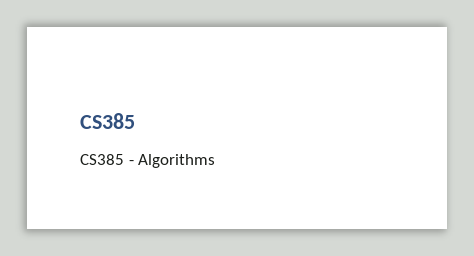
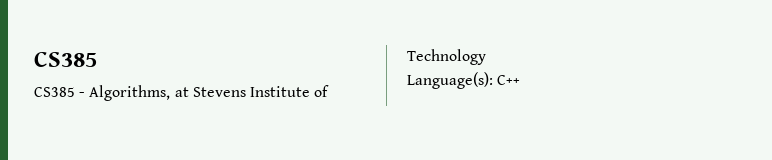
- CS385 - Algorithms
+ CS385 - Algorithms, at Stevens Institute of Technology
+ Language(s): C++

